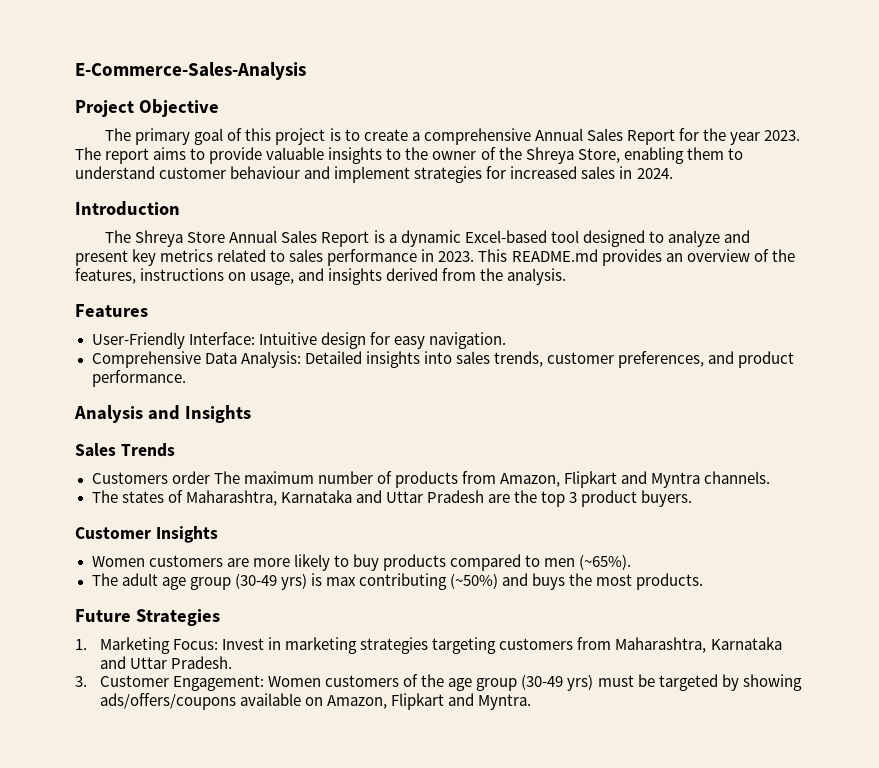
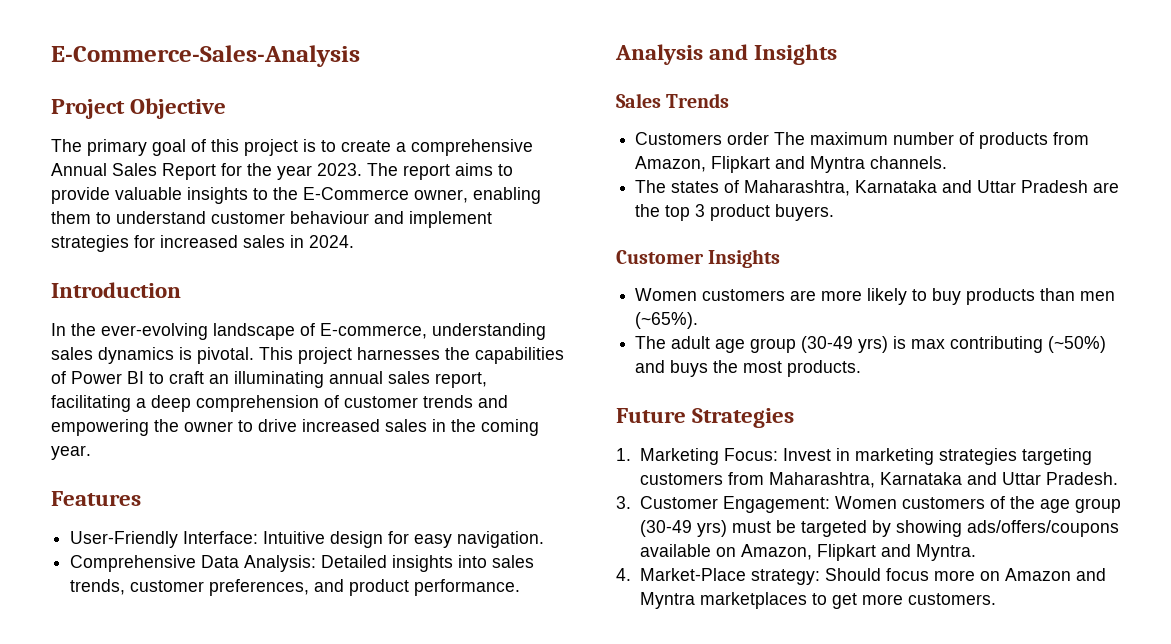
- The report aims to provide valuable insights to the owner of the Shreya Store, enabling them to understand customer behaviour and implement strategies for increased sales in 2024.
+ The report aims to provide valuable insights to the E-Commerce owner, enabling them to understand customer behaviour and implement strategies for increased sales in 2024.
- The Shreya Store Annual Sales Report is a dynamic Excel-based tool designed to analyze and present key metrics related to sales performance in 2023. This README.md provides an overview of the features, instructions on usage, and insights derived from the analysis.
+ In the ever-evolving landscape of E-commerce, understanding sales dynamics is pivotal. This project harnesses the capabilities of Power BI to craft an illuminating annual sales report, facilitating a deep comprehension of customer trends and empowering the owner to drive increased sales in the coming year.
- Women customers are more likely to buy products compared to men (~65%).
+ Women customers are more likely to buy products than men (~65%).
+ 4. Market-Place strategy: Should focus more on Amazon and Myntra marketplaces to get more customers.

